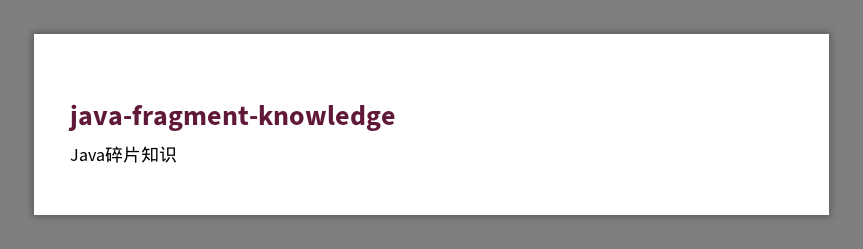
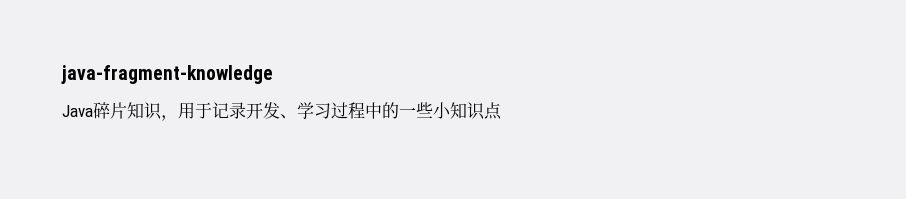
- Java碎片知识
+ Java碎片知识，用于记录开发、学习过程中的一些小知识点

